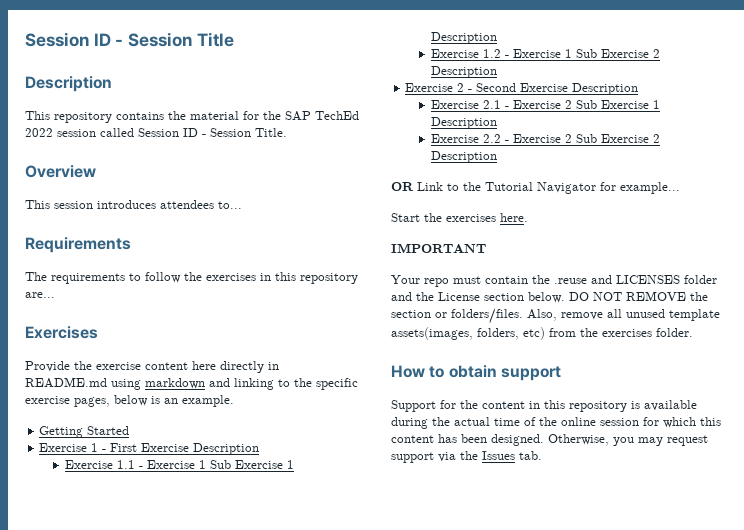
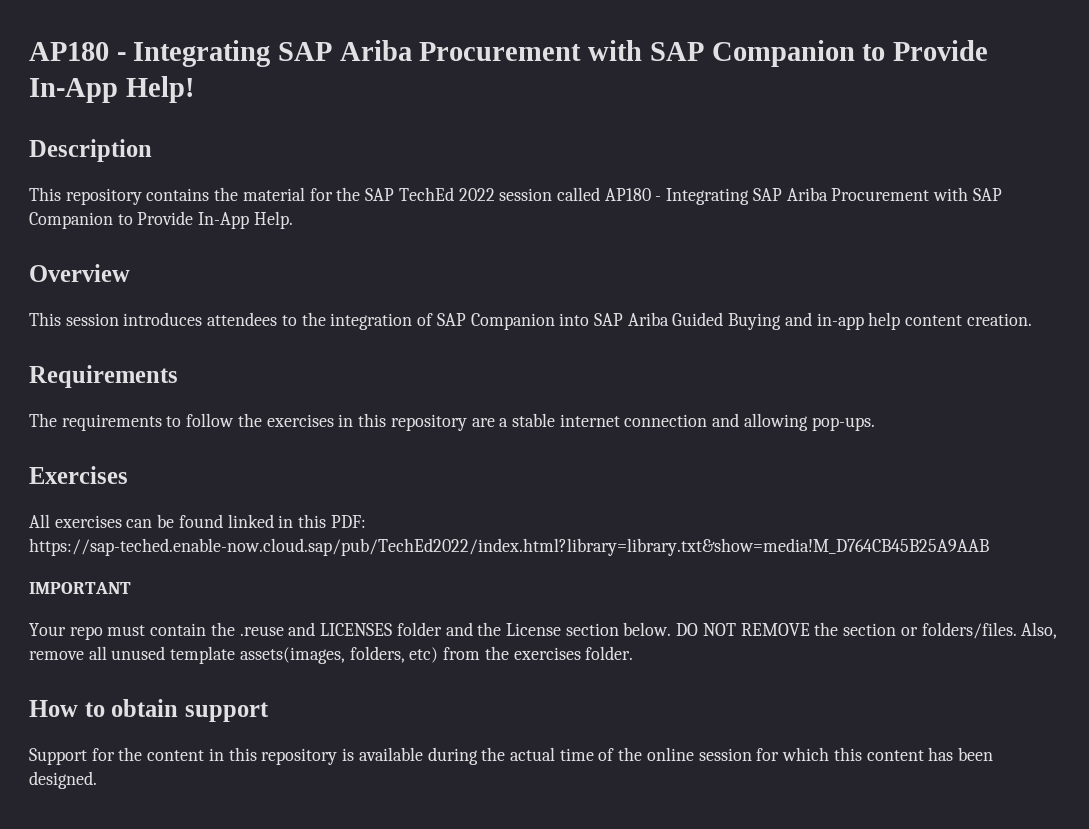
- Session ID - Session Title
+ AP180 - Integrating SAP Ariba Procurement with SAP Companion to Provide In-App Help!
- This repository contains the material for the SAP TechEd 2022 session called Session ID - Session Title.
+ This repository contains the material for the SAP TechEd 2022 session called AP180 - Integrating SAP Ariba Procurement with SAP Companion to Provide In-App Help.
- This session introduces attendees to...
+ This session introduces attendees to the integration of SAP Companion into SAP Ariba Guided Buying and in-app help content creation.
- The requirements to follow the exercises in this repository are...
+ The requirements to follow the exercises in this repository are a stable internet connection and allowing pop-ups.
  Exercises
- Provide the exercise content here directly in README.md using markdown and linking to the specific exercise pages, below is an example.
- Getting Started
- Exercise 1 - First Exercise Description
- Exercise 1.1 - Exercise 1 Sub Exercise 1 Description
- Exercise 1.2 - Exercise 1 Sub Exercise 2 Description
- Exercise 2 - Second Exercise Description
- Exercise 2.1 - Exercise 2 Sub Exercise 1 Description
- Exercise 2.2 - Exercise 2 Sub Exercise 2 Description
- OR Link to the Tutorial Navigator for example...
- Start the exercises here.
+ All exercises can be found linked in this PDF: https://sap-teched.enable-now.cloud.sap/pub/TechEd2022/index.html?library=library.txt&show=media!M_D764CB45B25A9AAB
- Otherwise, you may request support via the Issues tab.

